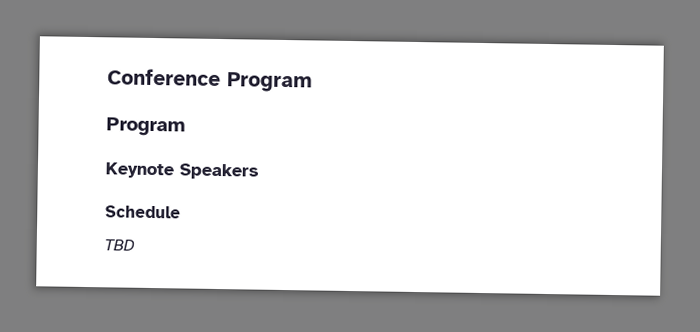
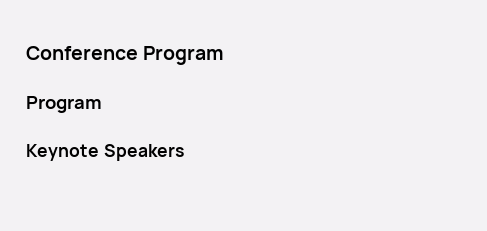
- Schedule
- TBD

